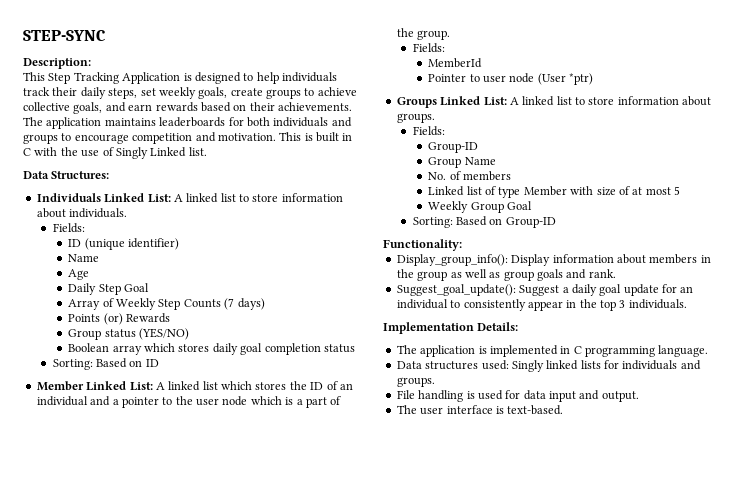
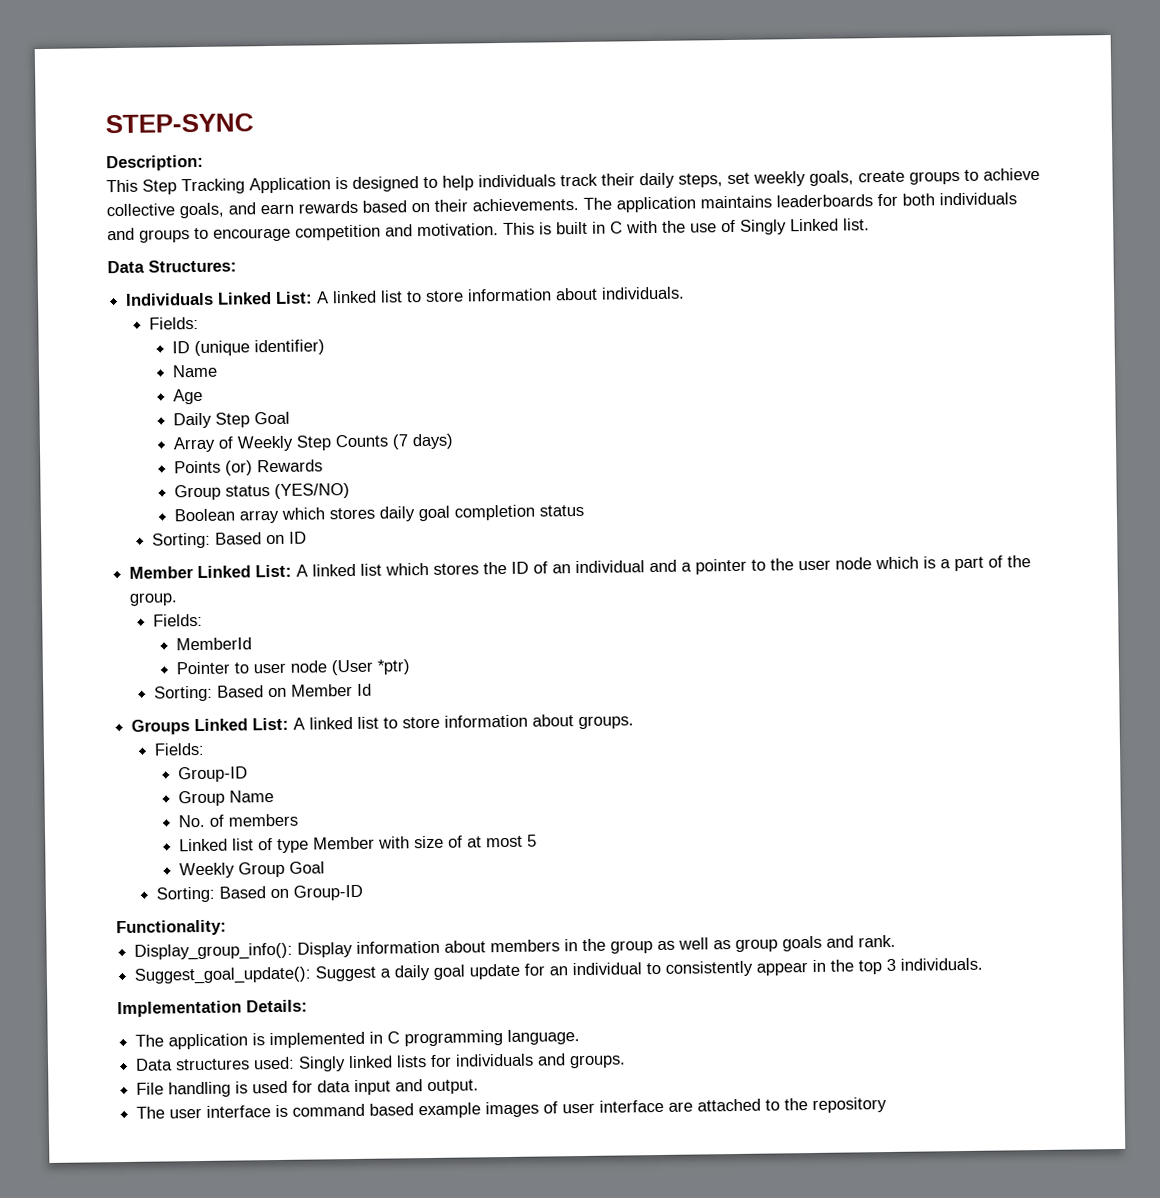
+ Sorting: Based on Member Id
- The user interface is text-based.
+ The user interface is command based example images of user interface are attached to the repository

